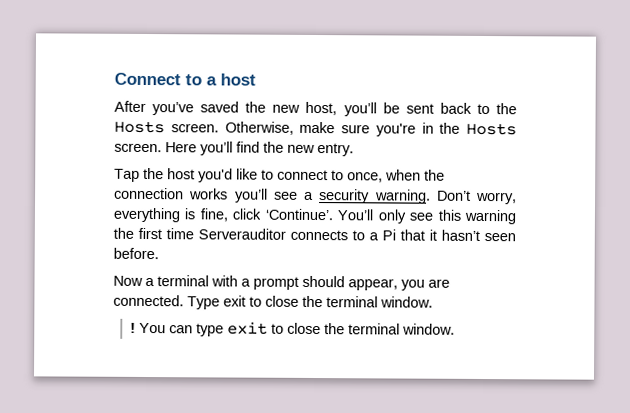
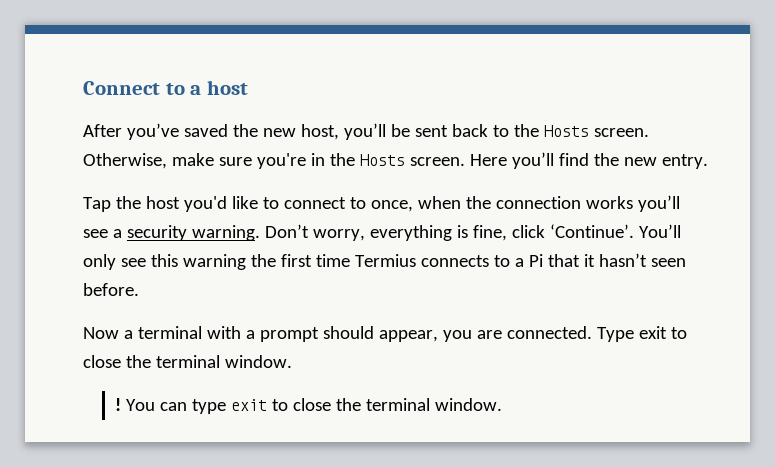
- You’ll only see this warning the first time Serverauditor connects to a Pi that it hasn’t seen before.
+ You’ll only see this warning the first time Termius connects to a Pi that it hasn’t seen before.

